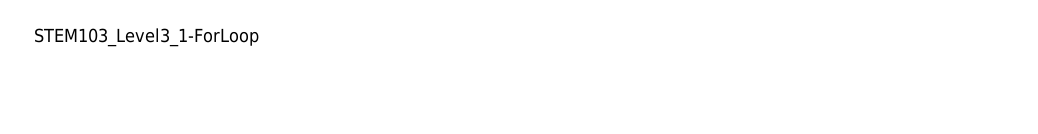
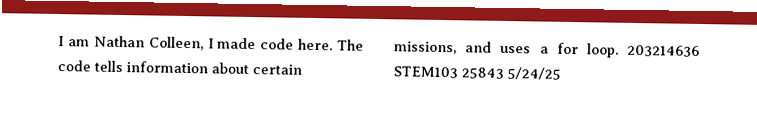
- STEM103_Level3_1-ForLoop
+ I am Nathan Colleen, I made code here. The code tells information about certain missions, and uses a for loop. 203214636 STEM103 25843 5/24/25

